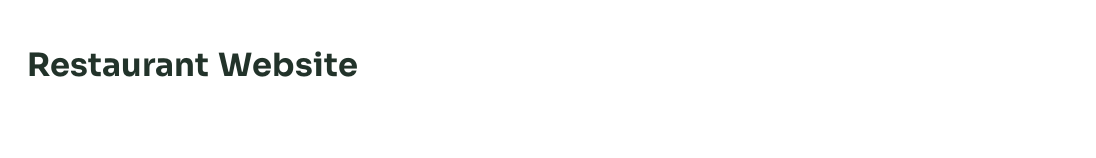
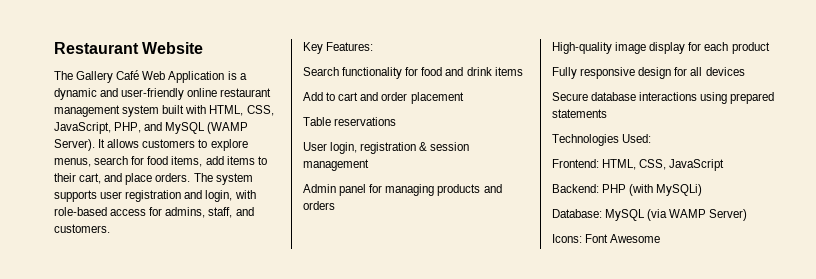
+ The Gallery Café Web Application is a dynamic and user-friendly online restaurant management system built with HTML, CSS, JavaScript, PHP, and MySQL (WAMP Server). It allows customers to explore menus, search for food items, add items to their cart, and place orders. The system supports user registration and login, with role-based access for admins, staff, and customers.
+ Key Features:
+ Search functionality for food and drink items
+ Add to cart and order placement
+ Table reservations
+ User login, registration & session management
+ Admin panel for managing products and orders
+ High-quality image display for each product
+ Fully responsive design for all devices
+ Secure database interactions using prepared statements
+ Technologies Used:
+ Frontend: HTML, CSS, JavaScript
+ Backend: PHP (with MySQLi)
+ Database: MySQL (via WAMP Server)
+ Icons: Font Awesome

